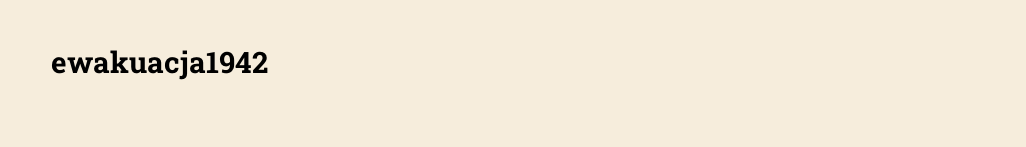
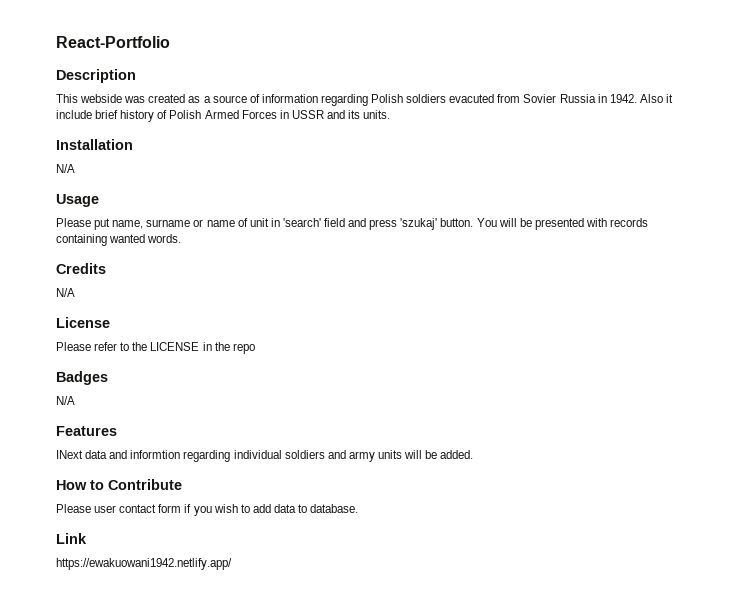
- ewakuacja1942
+ React-Portfolio
+ Description
+ This webside was created as a source of information regarding Polish soldiers evacuted from Sovier Russia in 1942. Also it include brief history of Polish Armed Forces in USSR and its units.
+ Installation
+ N/A
+ Usage
+ Please put name, surname or name of unit in 'search' field and press 'szukaj' button. You will be presented with records containing wanted words.
+ Credits
+ N/A
+ License
+ Please refer to the LICENSE in the repo
+ Badges
+ N/A
+ Features
+ INext data and informtion regarding individual soldiers and army units will be added.
+ How to Contribute
+ Please user contact form if you wish to add data to database.
+ Link
+ https://ewakuowani1942.netlify.app/

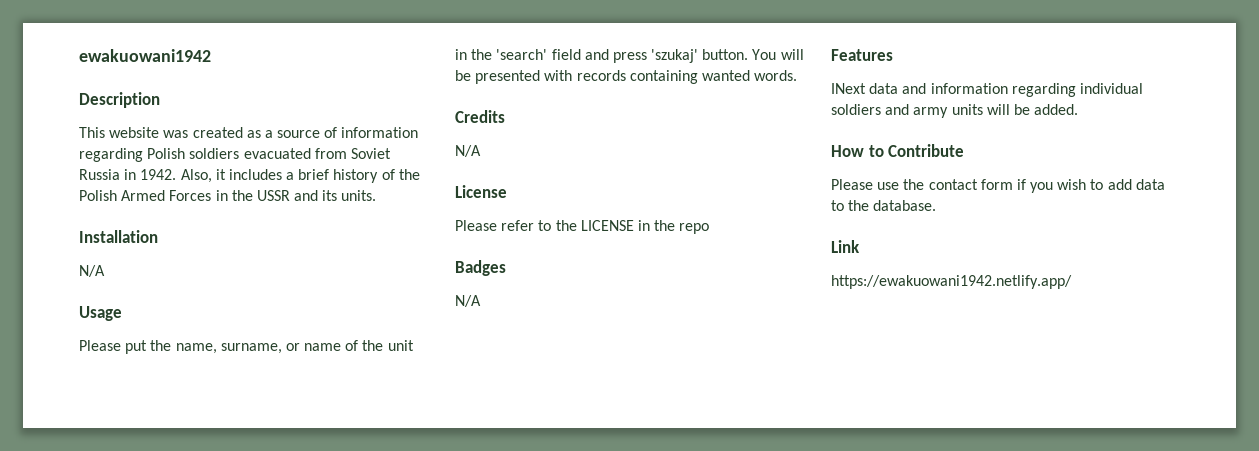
- React-Portfolio
+ ewakuowani1942
- This webside was created as a source of information regarding Polish soldiers evacuted from Sovier Russia in 1942. Also it include brief history of Polish Armed Forces in USSR and its units.
+ This website was created as a source of information regarding Polish soldiers evacuated from Soviet Russia in 1942. Also, it includes a brief history of the Polish Armed Forces in the USSR and its units.
- Please put name, surname or name of unit in 'search' field and press 'szukaj' button.
+ Please put the name, surname, or name of the unit in the 'search' field and press 'szukaj' button.
- INext data and informtion regarding individual soldiers and army units will be added.
+ INext data and information regarding individual soldiers and army units will be added.
- Please user contact form if you wish to add data to database.
+ Please use the contact form if you wish to add data to the database.

